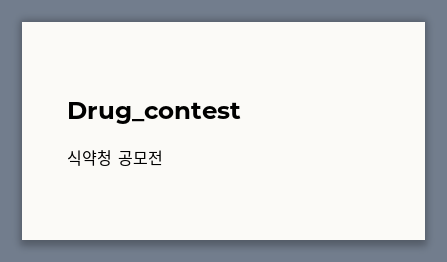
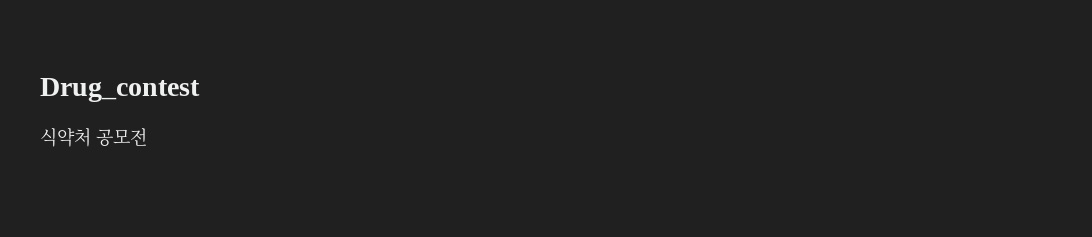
- 식약청 공모전
+ 식약처 공모전

